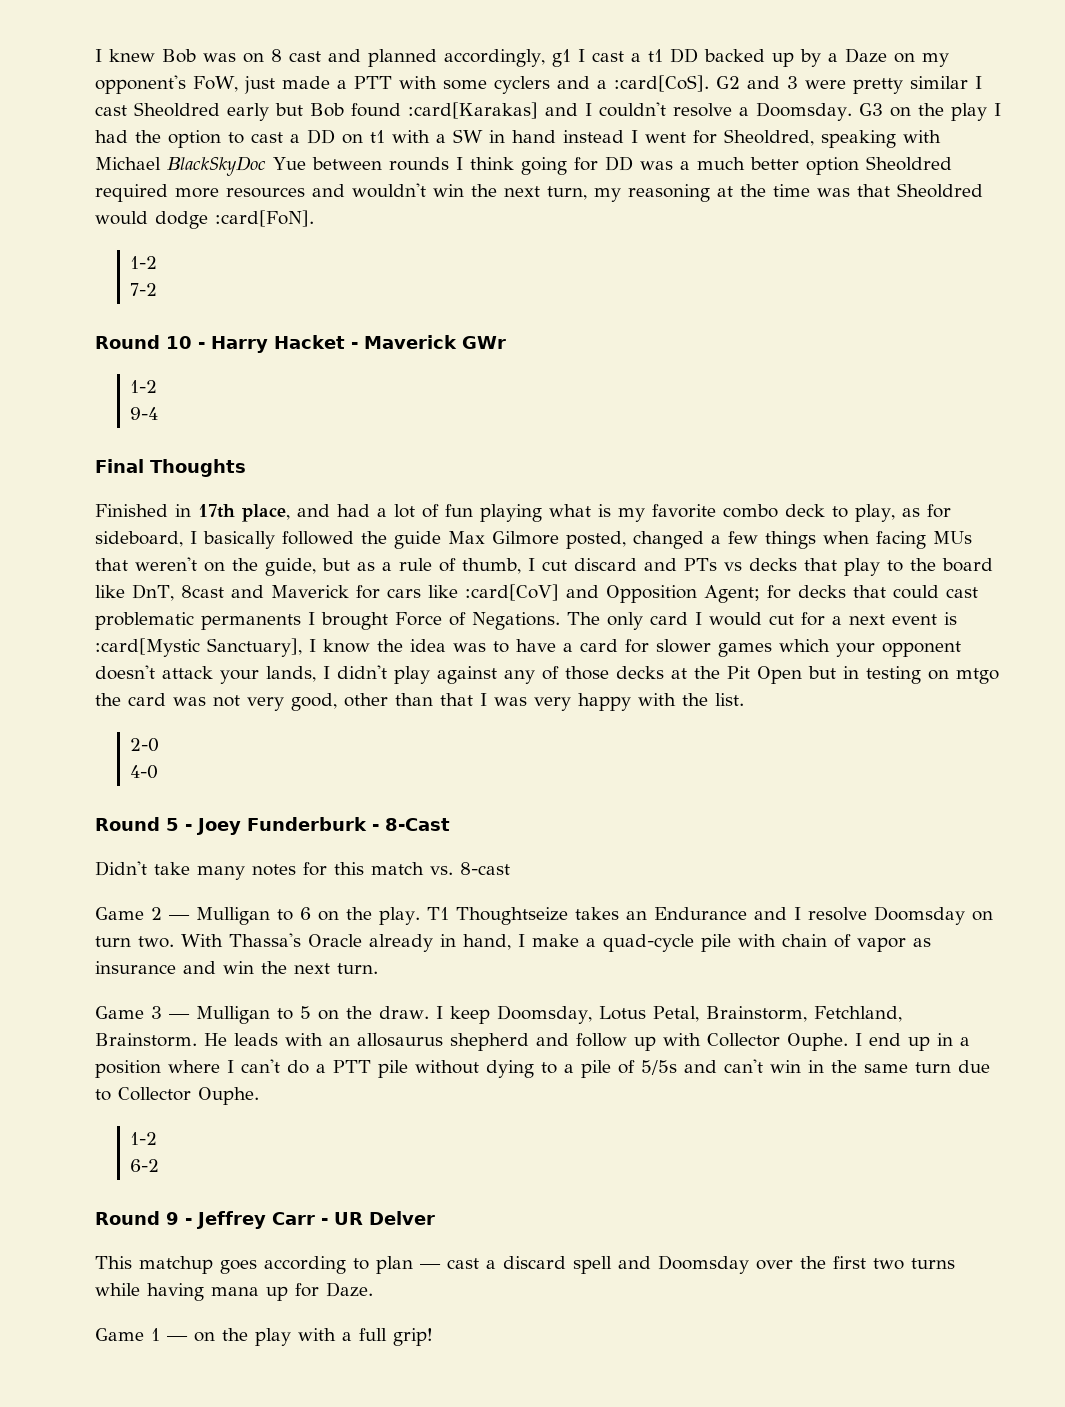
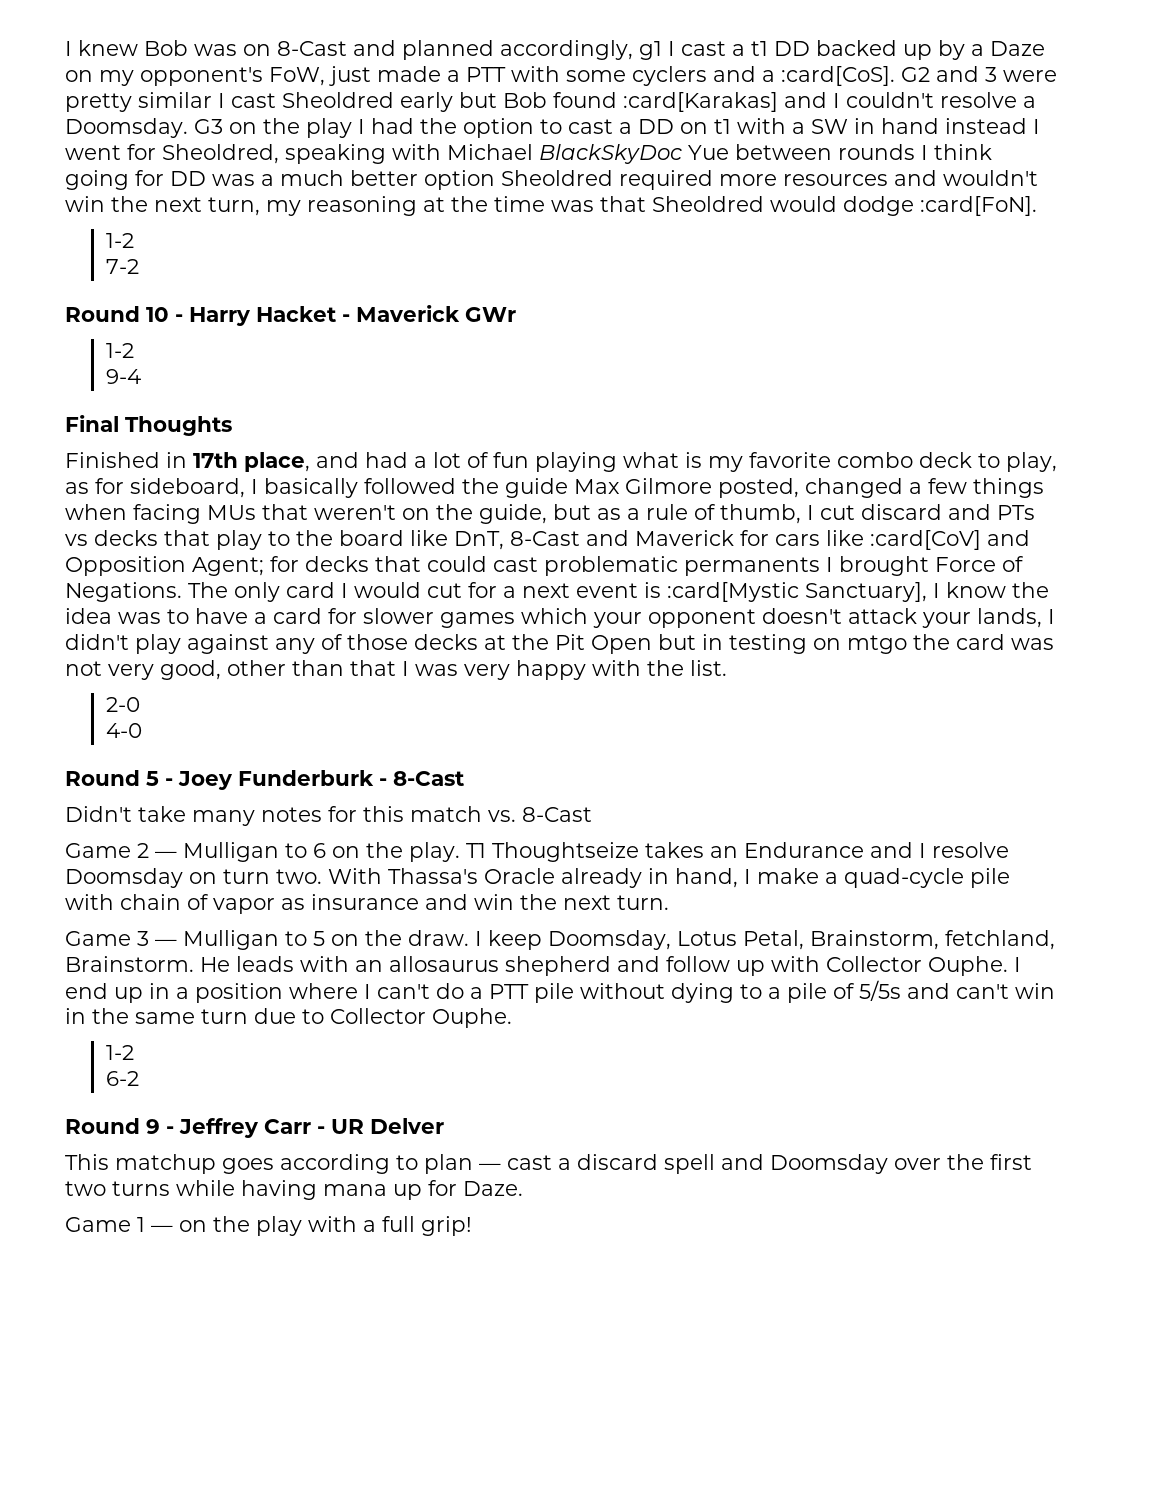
- I knew Bob was on 8 cast and planned accordingly, g1 I cast a t1 DD backed up by a Daze on my opponent's FoW, just made a PTT with some cyclers and a :card[CoS].
+ I knew Bob was on 8-Cast and planned accordingly, g1 I cast a t1 DD backed up by a Daze on my opponent's FoW, just made a PTT with some cyclers and a :card[CoS].
- Finished in 17th place, and had a lot of fun playing what is my favorite combo deck to play, as for sideboard, I basically followed the guide Max Gilmore posted, changed a few things when facing MUs that weren't on the guide, but as a rule of thumb, I cut discard and PTs vs decks that play to the board like DnT, 8cast and Maverick for cars like :card[CoV] and Opposition Agent;
+ Finished in 17th place, and had a lot of fun playing what is my favorite combo deck to play, as for sideboard, I basically followed the guide Max Gilmore posted, changed a few things when facing MUs that weren't on the guide, but as a rule of thumb, I cut discard and PTs vs decks that play to the board like DnT, 8-Cast and Maverick for cars like :card[CoV] and Opposition Agent;
- Didn't take many notes for this match vs. 8-cast
+ Didn't take many notes for this match vs. 8-Cast
- I keep Doomsday, Lotus Petal, Brainstorm, Fetchland, Brainstorm.
+ I keep Doomsday, Lotus Petal, Brainstorm, fetchland, Brainstorm.

